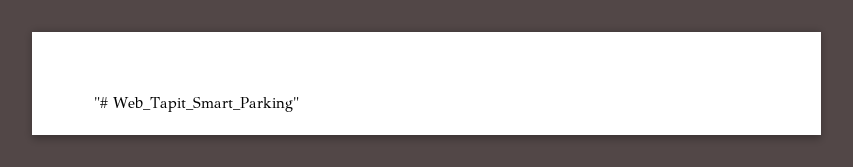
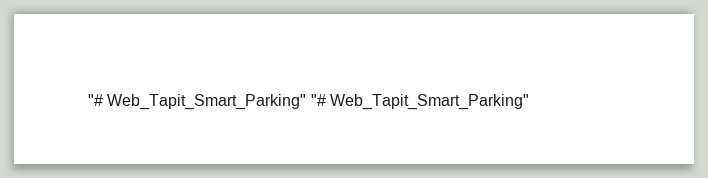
- "# Web_Tapit_Smart_Parking"
+ "# Web_Tapit_Smart_Parking" "# Web_Tapit_Smart_Parking"

